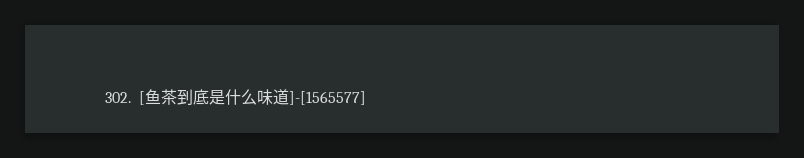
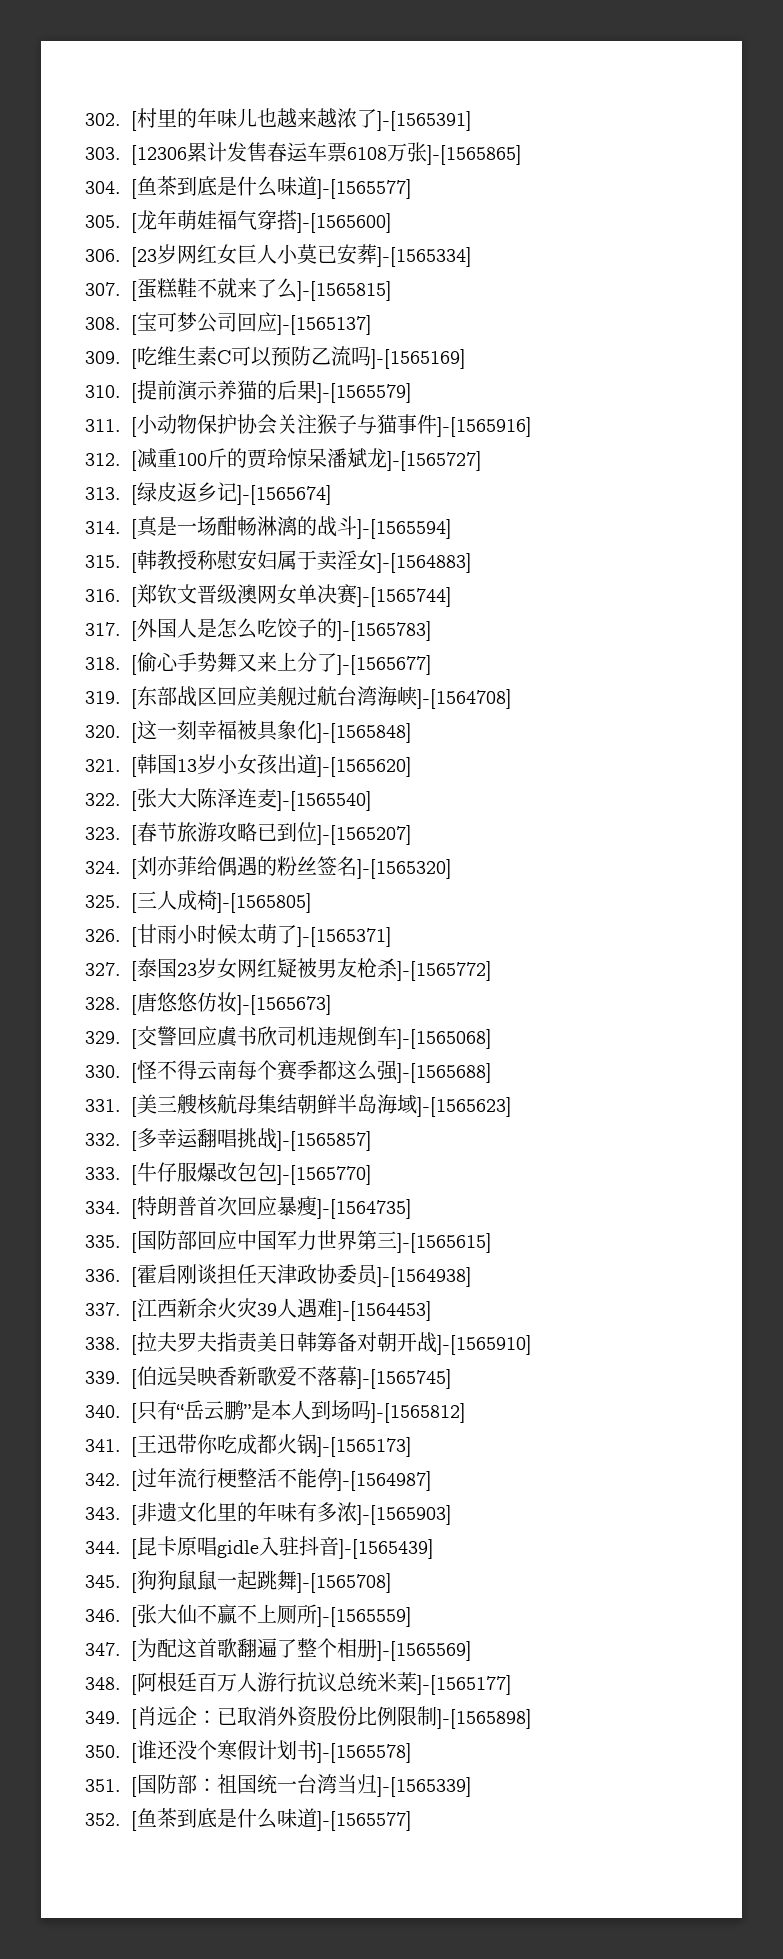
- 302. [鱼茶到底是什么味道]-[1565577]
+ 302. [村里的年味儿也越来越浓了]-[1565391]
+ 303. [12306累计发售春运车票6108万张]-[1565865]
+ 304. [鱼茶到底是什么味道]-[1565577]
+ 305. [龙年萌娃福气穿搭]-[1565600]
+ 306. [23岁网红女巨人小莫已安葬]-[1565334]
+ 307. [蛋糕鞋不就来了么]-[1565815]
+ 308. [宝可梦公司回应]-[1565137]
+ 309. [吃维生素C可以预防乙流吗]-[1565169]
+ 310. [提前演示养猫的后果]-[1565579]
+ 311. [小动物保护协会关注猴子与猫事件]-[1565916]
+ 312. [减重100斤的贾玲惊呆潘斌龙]-[1565727]
+ 313. [绿皮返乡记]-[1565674]
+ 314. [真是一场酣畅淋漓的战斗]-[1565594]
+ 315. [韩教授称慰安妇属于卖淫女]-[1564883]
+ 316. [郑钦文晋级澳网女单决赛]-[1565744]
+ 317. [外国人是怎么吃饺子的]-[1565783]
+ 318. [偷心手势舞又来上分了]-[1565677]
+ 319. [东部战区回应美舰过航台湾海峡]-[1564708]
+ 320. [这一刻幸福被具象化]-[1565848]
+ 321. [韩国13岁小女孩出道]-[1565620]
+ 322. [张大大陈泽连麦]-[1565540]
+ 323. [春节旅游攻略已到位]-[1565207]
+ 324. [刘亦菲给偶遇的粉丝签名]-[1565320]
+ 325. [三人成椅]-[1565805]
+ 326. [甘雨小时候太萌了]-[1565371]
+ 327. [泰国23岁女网红疑被男友枪杀]-[1565772]
+ 328. [唐悠悠仿妆]-[1565673]
+ 329. [交警回应虞书欣司机违规倒车]-[1565068]
+ 330. [怪不得云南每个赛季都这么强]-[1565688]
+ 331. [美三艘核航母集结朝鲜半岛海域]-[1565623]
+ 332. [多幸运翻唱挑战]-[1565857]
+ 333. [牛仔服爆改包包]-[1565770]
+ 334. [特朗普首次回应暴瘦]-[1564735]
+ 335. [国防部回应中国军力世界第三]-[1565615]
+ 336. [霍启刚谈担任天津政协委员]-[1564938]
+ 337. [江西新余火灾39人遇难]-[1564453]
+ 338. [拉夫罗夫指责美日韩筹备对朝开战]-[1565910]
+ 339. [伯远吴映香新歌爱不落幕]-[1565745]
+ 340. [只有“岳云鹏”是本人到场吗]-[1565812]
+ 341. [王迅带你吃成都火锅]-[1565173]
+ 342. [过年流行梗整活不能停]-[1564987]
+ 343. [非遗文化里的年味有多浓]-[1565903]
+ 344. [昆卡原唱gidle入驻抖音]-[1565439]
+ 345. [狗狗鼠鼠一起跳舞]-[1565708]
+ 346. [张大仙不赢不上厕所]-[1565559]
+ 347. [为配这首歌翻遍了整个相册]-[1565569]
+ 348. [阿根廷百万人游行抗议总统米莱]-[1565177]
+ 349. [肖远企：已取消外资股份比例限制]-[1565898]
+ 350. [谁还没个寒假计划书]-[1565578]
+ 351. [国防部：祖国统一台湾当归]-[1565339]
+ 352. [鱼茶到底是什么味道]-[1565577]

